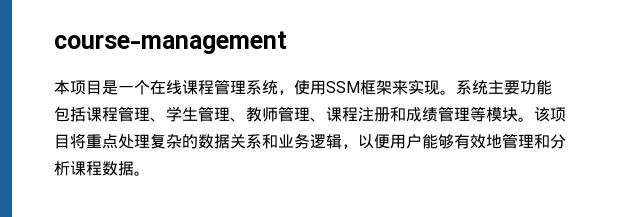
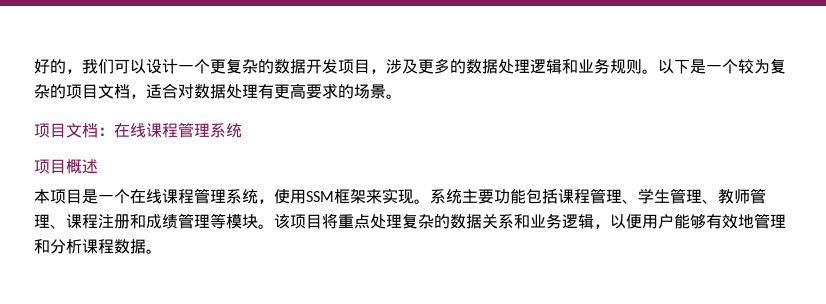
- course-management
+ 好的，我们可以设计一个更复杂的数据开发项目，涉及更多的数据处理逻辑和业务规则。以下是一个较为复杂的项目文档，适合对数据处理有更高要求的场景。
+ 项目文档：在线课程管理系统
+ 项目概述

